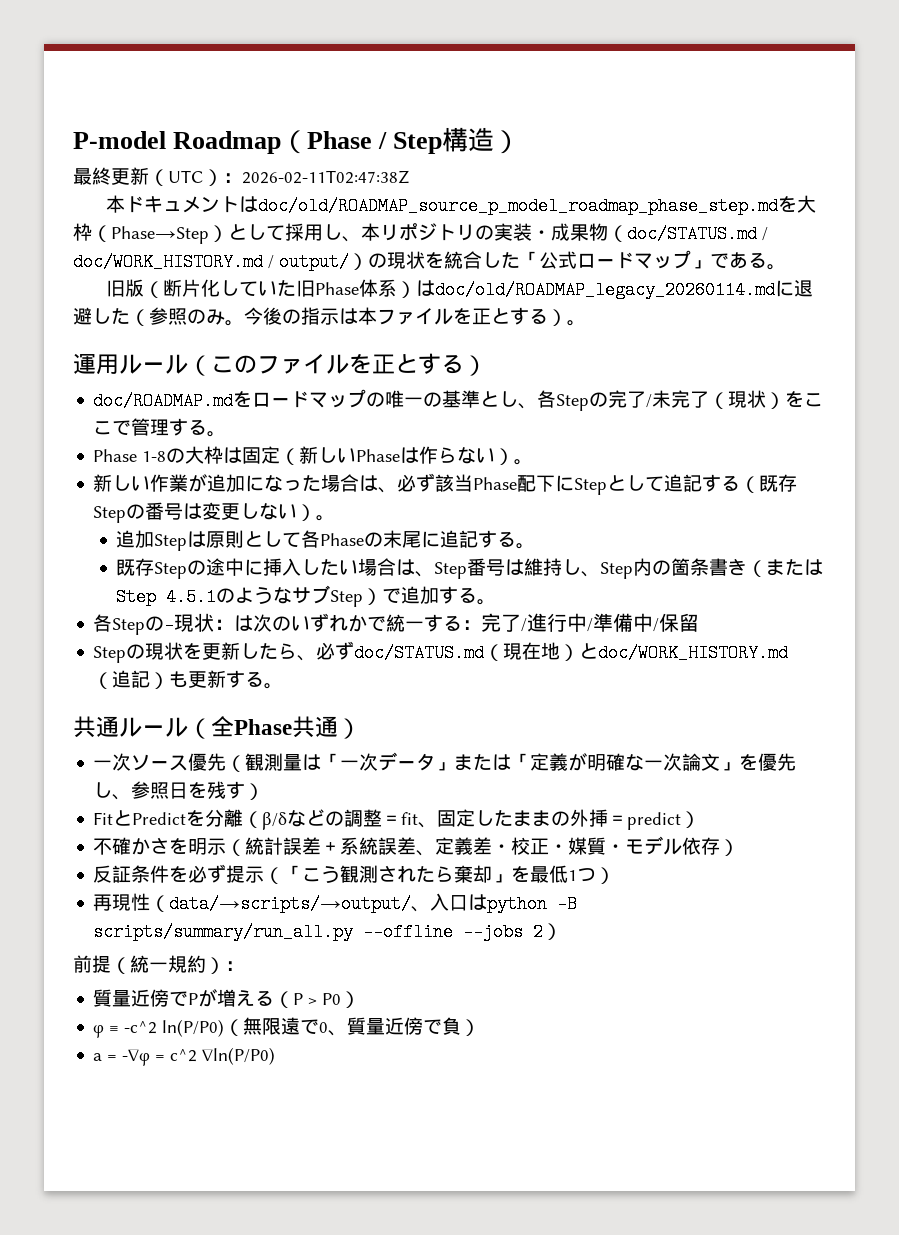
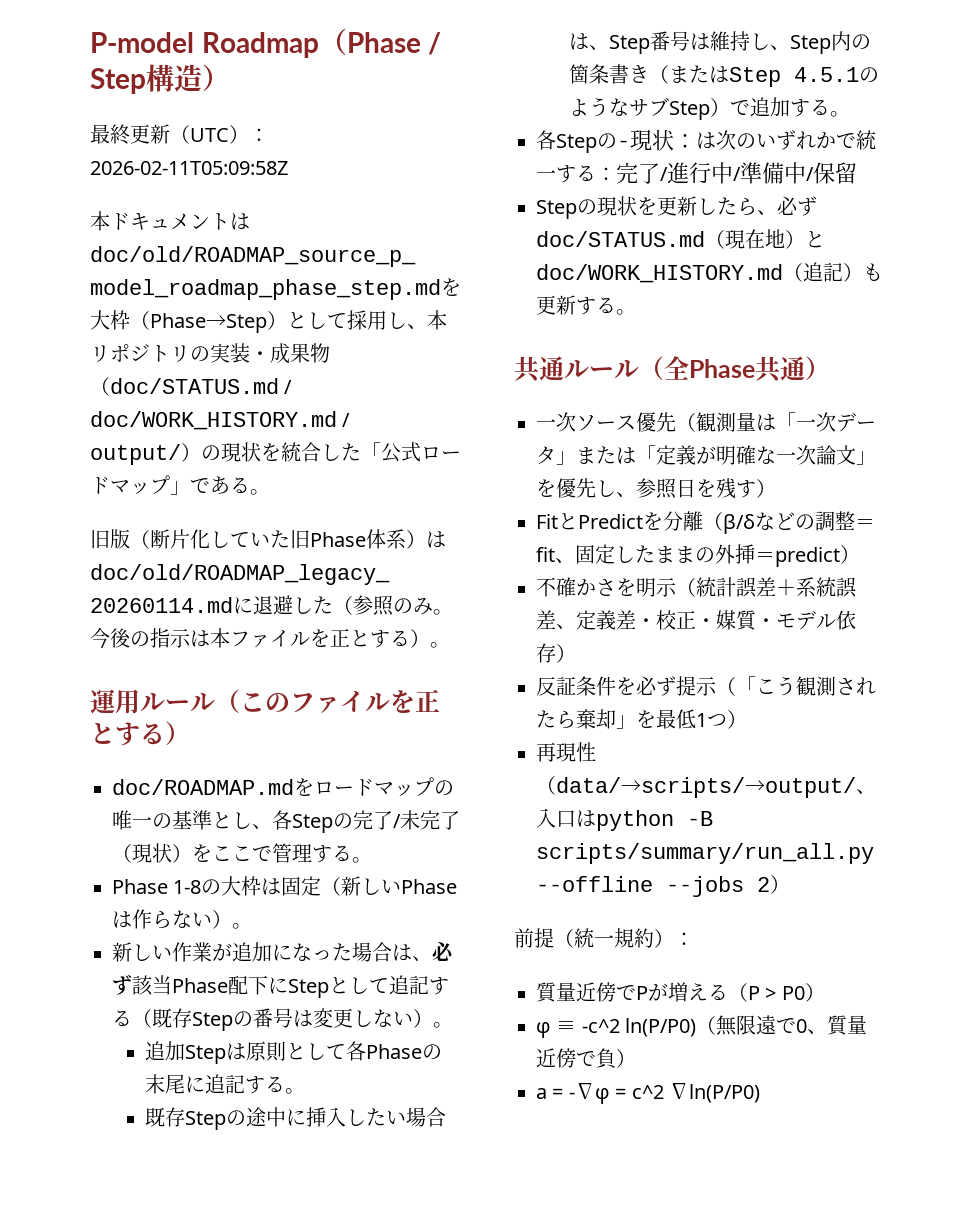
- 最終更新（UTC）：2026-02-11T02:47:38Z
+ 最終更新（UTC）：2026-02-11T05:09:58Z

